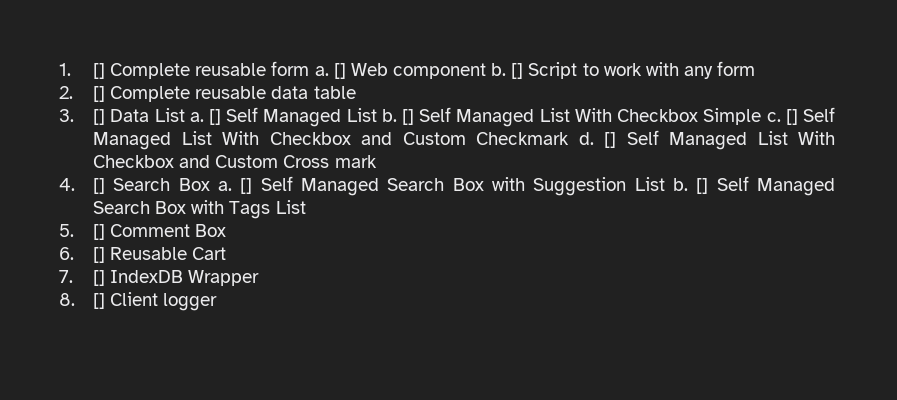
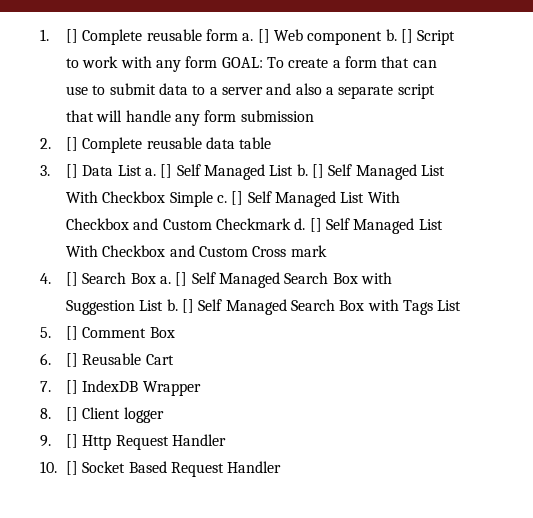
- [] Script to work with any form
+ [] Script to work with any form GOAL: To create a form that can use to submit data to a server and also a separate script that will handle any form submission
+ 9. [] Http Request Handler
+ 10. [] Socket Based Request Handler

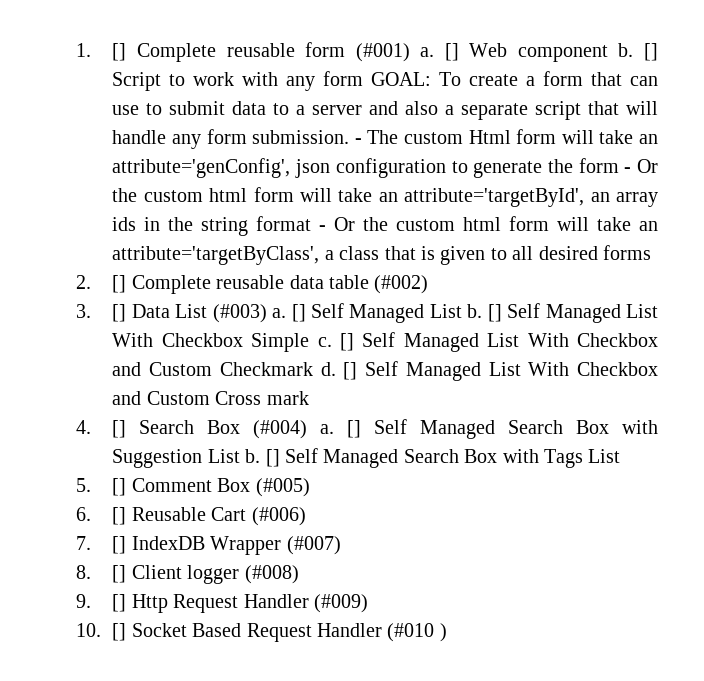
- 1. [] Complete reusable form a.
+ 1. [] Complete reusable form (#001) a.
- [] Script to work with any form GOAL: To create a form that can use to submit data to a server and also a separate script that will handle any form submission
+ [] Script to work with any form GOAL: To create a form that can use to submit data to a server and also a separate script that will handle any form submission. - The custom Html form will take an attribute='genConfig', json configuration to generate the form - Or the custom html form will take an attribute='targetById', an array ids in the string format - Or the custom html form will take an attribute='targetByClass', a class that is given to all desired forms
- 2. [] Complete reusable data table
+ 2. [] Complete reusable data table (#002)
- 3. [] Data List a.
+ 3. [] Data List (#003) a.
- 4. [] Search Box a.
+ 4. [] Search Box (#004) a.
- 5. [] Comment Box
+ 5. [] Comment Box (#005)
- 6. [] Reusable Cart
+ 6. [] Reusable Cart (#006)
- 7. [] IndexDB Wrapper
+ 7. [] IndexDB Wrapper (#007)
- 8. [] Client logger
+ 8. [] Client logger (#008)
- 9. [] Http Request Handler
+ 9. [] Http Request Handler (#009)
- 10. [] Socket Based Request Handler
+ 10. [] Socket Based Request Handler (#010 )

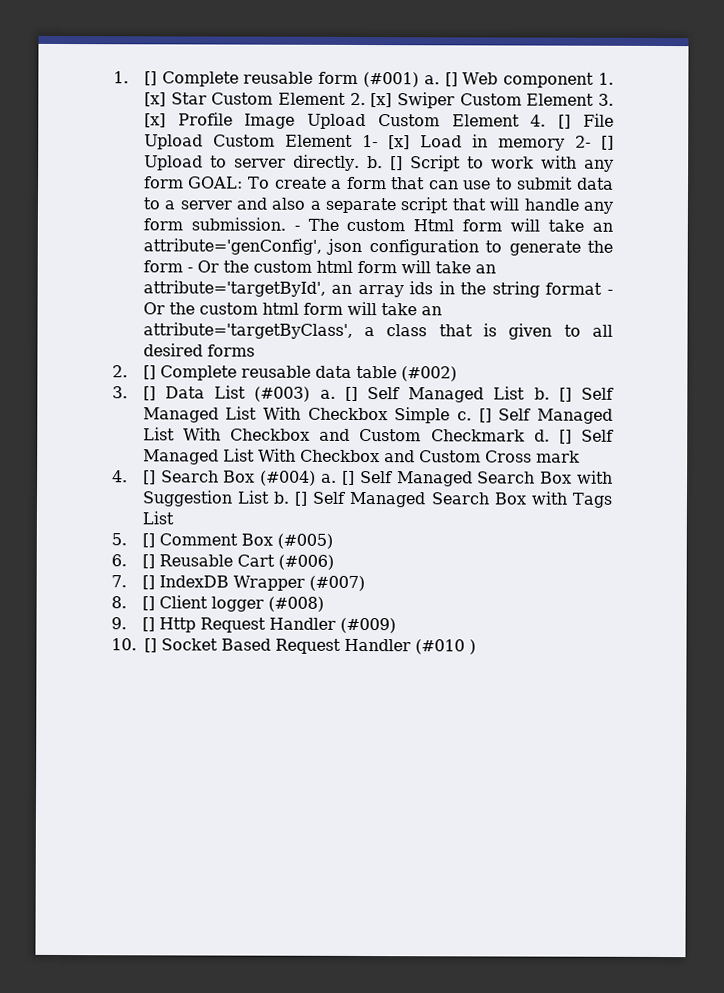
- [] Web component b.
+ [] Web component 1. [x] Star Custom Element 2. [x] Swiper Custom Element 3. [x] Profile Image Upload Custom Element 4. [] File Upload Custom Element 1- [x] Load in memory 2- [] Upload to server directly. b.

